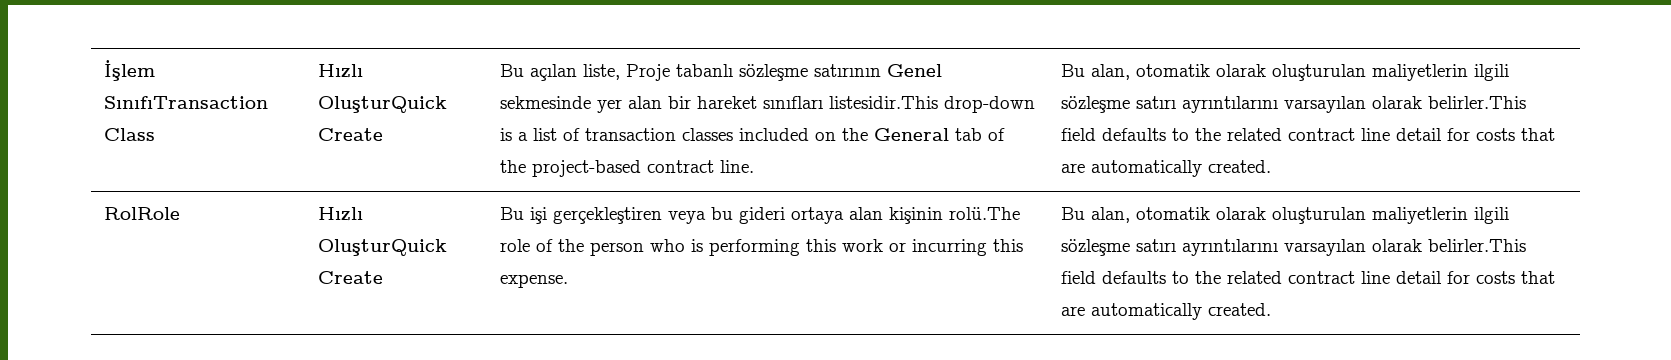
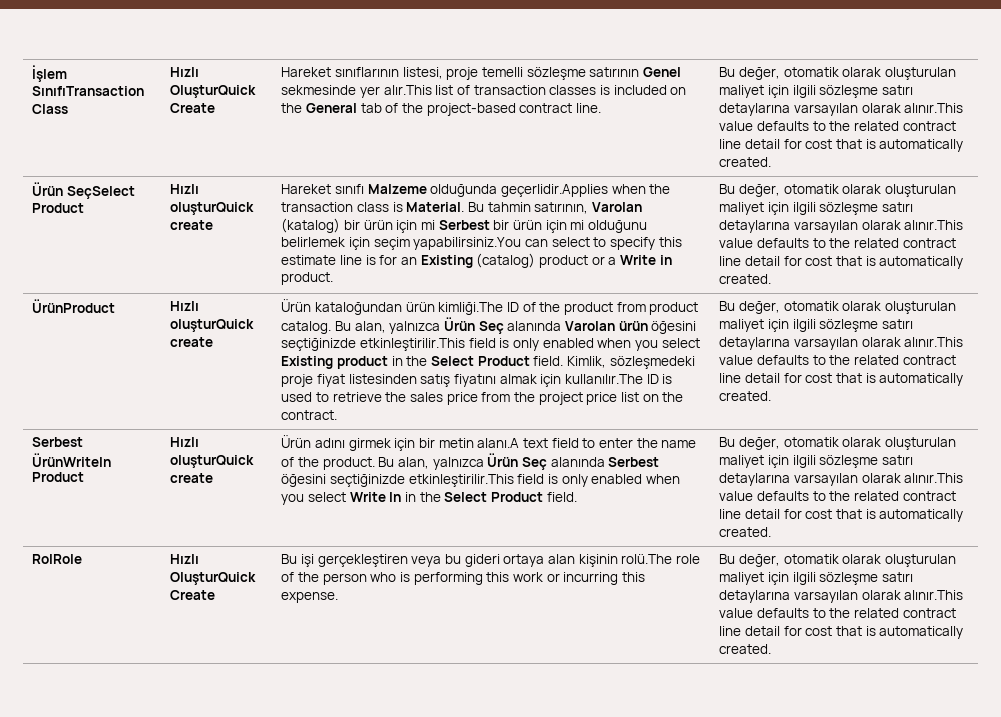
- Bu açılan liste, Proje tabanlı sözleşme satırının Genel sekmesinde yer alan bir hareket sınıfları listesidir.This drop-down is a list of transaction classes included on the General tab of the project-based contract line. | Bu alan, otomatik olarak oluşturulan maliyetlerin ilgili sözleşme satırı ayrıntılarını varsayılan olarak belirler.This field defaults to the related contract line detail for costs that are automatically created.
+ Hareket sınıflarının listesi, proje temelli sözleşme satırının Genel sekmesinde yer alır.This list of transaction classes is included on the General tab of the project-based contract line. | Bu değer, otomatik olarak oluşturulan maliyet için ilgili sözleşme satırı detaylarına varsayılan olarak alınır.This value defaults to the related contract line detail for cost that is automatically created.
+ Ürün SeçSelect Product | Hızlı oluşturQuick create | Hareket sınıfı Malzeme olduğunda geçerlidir.Applies when the transaction class is Material. Bu tahmin satırının, Varolan (katalog) bir ürün için mi Serbest bir ürün için mi olduğunu belirlemek için seçim yapabilirsiniz.You can select to specify this estimate line is for an Existing (catalog) product or a Write in product. | Bu değer, otomatik olarak oluşturulan maliyet için ilgili sözleşme satırı detaylarına varsayılan olarak alınır.This value defaults to the related contract line detail for cost that is automatically created.
+ ÜrünProduct | Hızlı oluşturQuick create | Ürün kataloğundan ürün kimliği.The ID of the product from product catalog. Bu alan, yalnızca Ürün Seç alanında Varolan ürün öğesini seçtiğinizde etkinleştirilir.This field is only enabled when you select Existing product in the Select Product field. Kimlik, sözleşmedeki proje fiyat listesinden satış fiyatını almak için kullanılır.The ID is used to retrieve the sales price from the project price list on the contract. | Bu değer, otomatik olarak oluşturulan maliyet için ilgili sözleşme satırı detaylarına varsayılan olarak alınır.This value defaults to the related contract line detail for cost that is automatically created.
+ Serbest ÜrünWriteIn Product | Hızlı oluşturQuick create | Ürün adını girmek için bir metin alanı.A text field to enter the name of the product. Bu alan, yalnızca Ürün Seç alanında Serbest öğesini seçtiğinizde etkinleştirilir.This field is only enabled when you select Write In in the Select Product field. | Bu değer, otomatik olarak oluşturulan maliyet için ilgili sözleşme satırı detaylarına varsayılan olarak alınır.This value defaults to the related contract line detail for cost that is automatically created.
- Bu işi gerçekleştiren veya bu gideri ortaya alan kişinin rolü.The role of the person who is performing this work or incurring this expense. | Bu alan, otomatik olarak oluşturulan maliyetlerin ilgili sözleşme satırı ayrıntılarını varsayılan olarak belirler.This field defaults to the related contract line detail for costs that are automatically created.
+ Bu işi gerçekleştiren veya bu gideri ortaya alan kişinin rolü.The role of the person who is performing this work or incurring this expense. | Bu değer, otomatik olarak oluşturulan maliyet için ilgili sözleşme satırı detaylarına varsayılan olarak alınır.This value defaults to the related contract line detail for cost that is automatically created.

